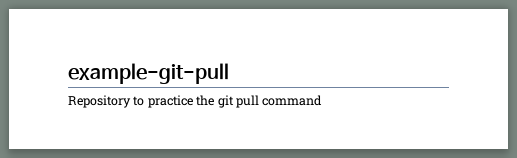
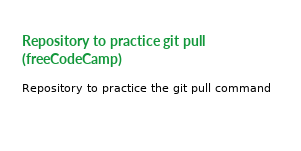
- example-git-pull
+ Repository to practice git pull (freeCodeCamp)

